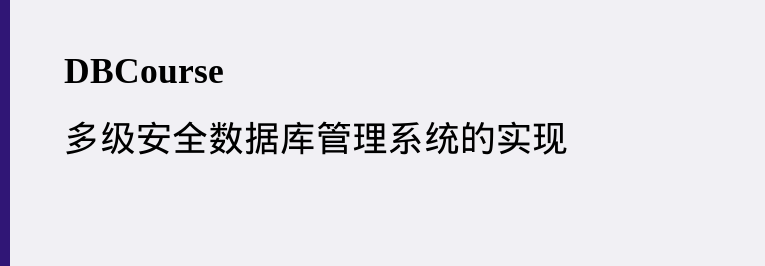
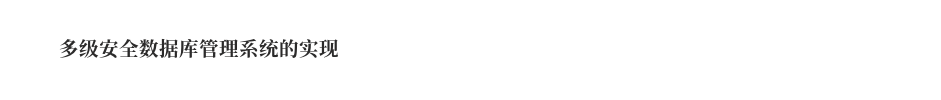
- DBCourse

